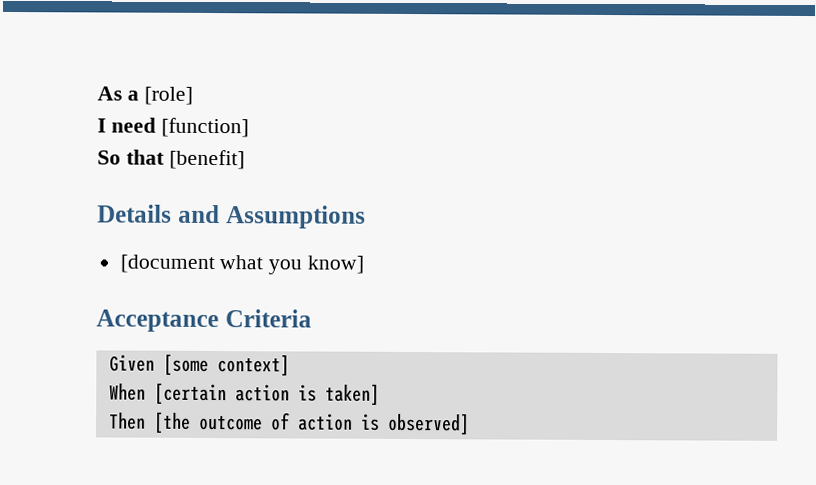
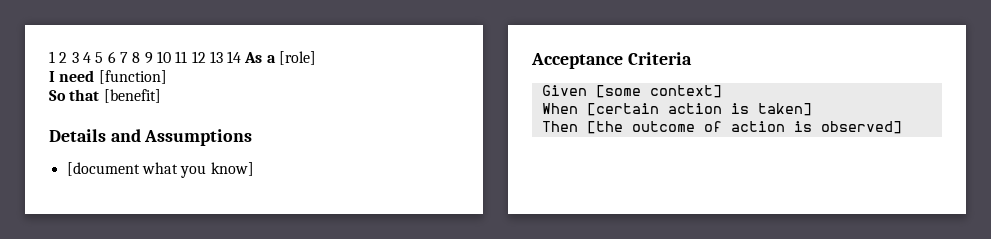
- As a [role]
+ 1 2 3 4 5 6 7 8 9 10 11 12 13 14 As a [role]

